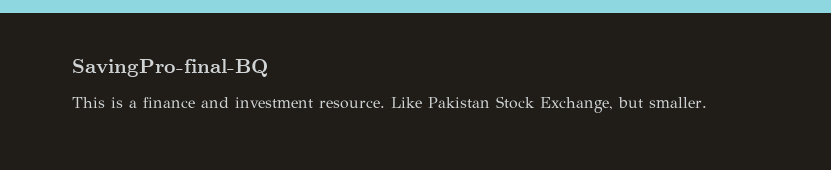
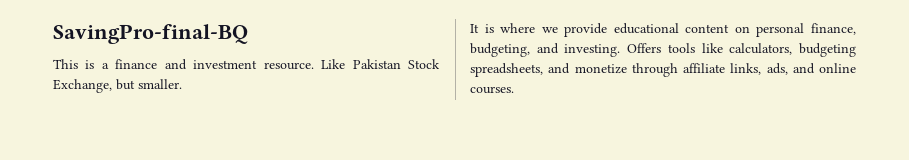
+ It is where we provide educational content on personal finance, budgeting, and investing. Offers tools like calculators, budgeting spreadsheets, and monetize through affiliate links, ads, and online courses.

